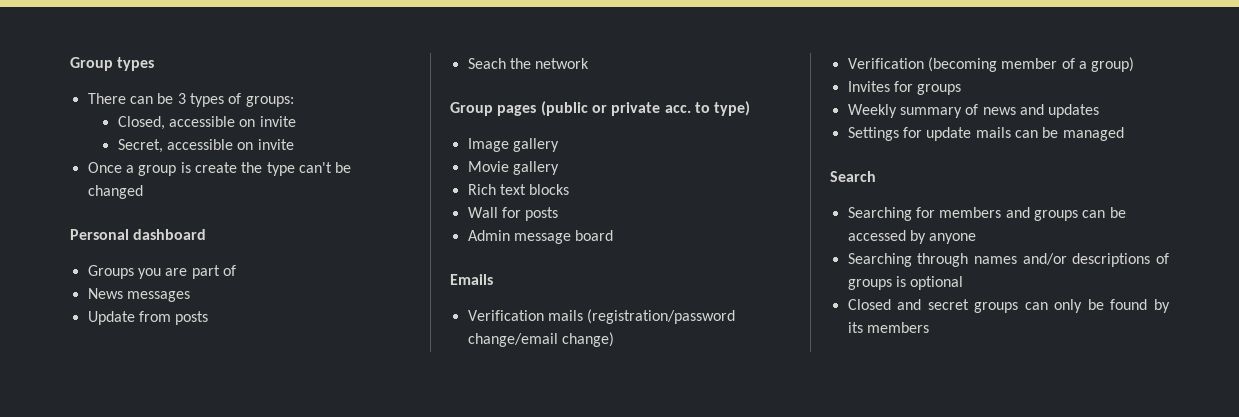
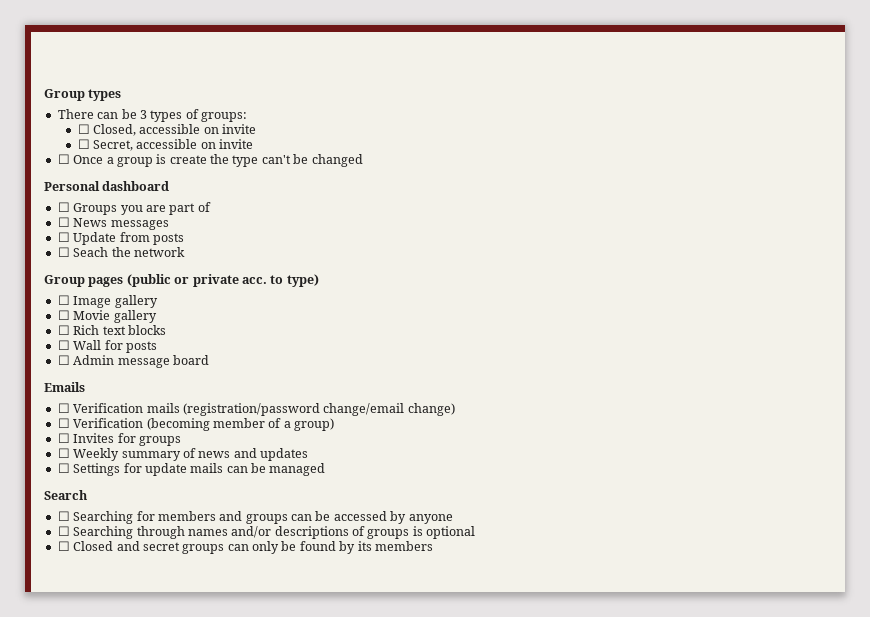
- Closed, accessible on invite
+ ☐ Closed, accessible on invite
- Secret, accessible on invite
+ ☐ Secret, accessible on invite
- Once a group is create the type can't be changed
+ ☐ Once a group is create the type can't be changed
- Groups you are part of
+ ☐ Groups you are part of
- News messages
+ ☐ News messages
- Update from posts
+ ☐ Update from posts
- Seach the network
+ ☐ Seach the network
- Image gallery
+ ☐ Image gallery
- Movie gallery
+ ☐ Movie gallery
- Rich text blocks
+ ☐ Rich text blocks
- Wall for posts
+ ☐ Wall for posts
- Admin message board
+ ☐ Admin message board
- Verification mails (registration/password change/email change)
+ ☐ Verification mails (registration/password change/email change)
- Verification (becoming member of a group)
+ ☐ Verification (becoming member of a group)
- Invites for groups
+ ☐ Invites for groups
- Weekly summary of news and updates
+ ☐ Weekly summary of news and updates
- Settings for update mails can be managed
+ ☐ Settings for update mails can be managed
- Searching for members and groups can be accessed by anyone
+ ☐ Searching for members and groups can be accessed by anyone
- Searching through names and/or descriptions of groups is optional
+ ☐ Searching through names and/or descriptions of groups is optional
- Closed and secret groups can only be found by its members
+ ☐ Closed and secret groups can only be found by its members

